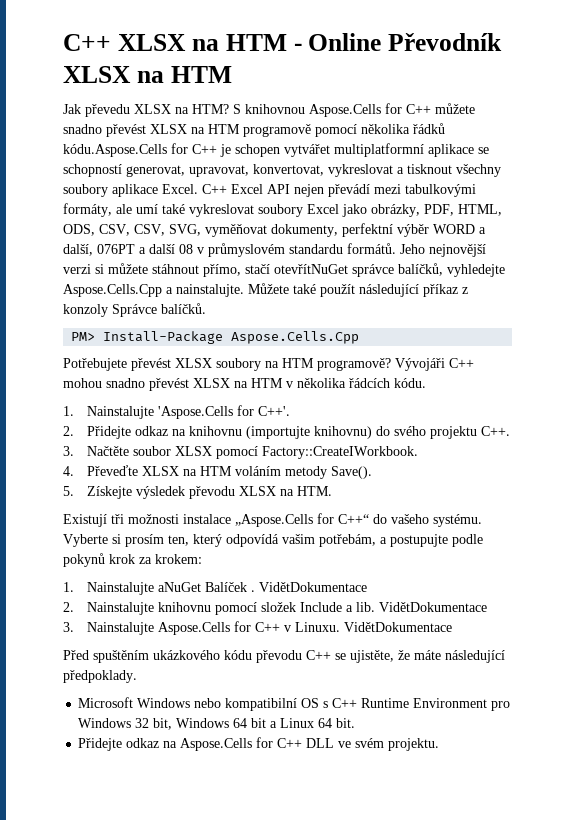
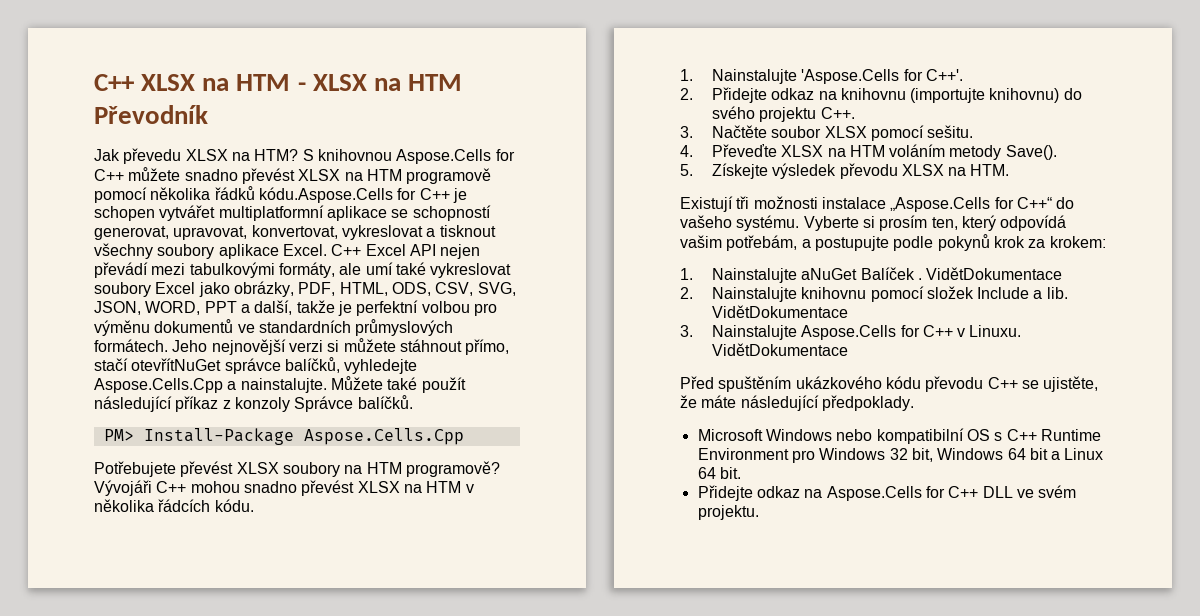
- C++ XLSX na HTM - Online Převodník XLSX na HTM
+ C++ XLSX na HTM - XLSX na HTM Převodník
- C++ Excel API nejen převádí mezi tabulkovými formáty, ale umí také vykreslovat soubory Excel jako obrázky, PDF, HTML, ODS, CSV, CSV, SVG, vyměňovat dokumenty, perfektní výběr WORD a další, 076PT a další 08 v průmyslovém standardu formátů.
+ C++ Excel API nejen převádí mezi tabulkovými formáty, ale umí také vykreslovat soubory Excel jako obrázky, PDF, HTML, ODS, CSV, SVG, JSON, WORD, PPT a další, takže je perfektní volbou pro výměnu dokumentů ve standardních průmyslových formátech.
- 3. Načtěte soubor XLSX pomocí Factory::CreateIWorkbook.
+ 3. Načtěte soubor XLSX pomocí sešitu.

